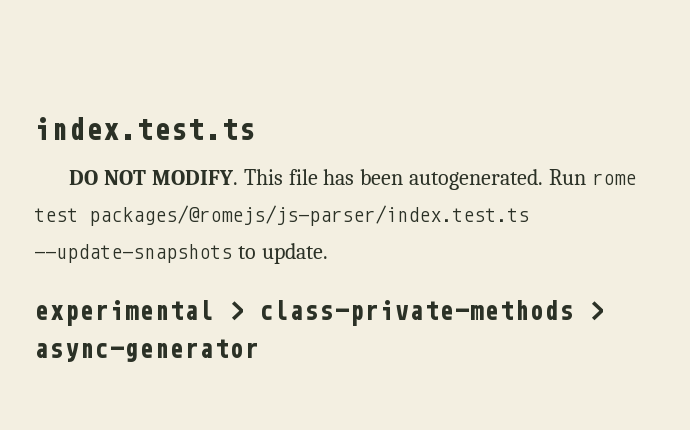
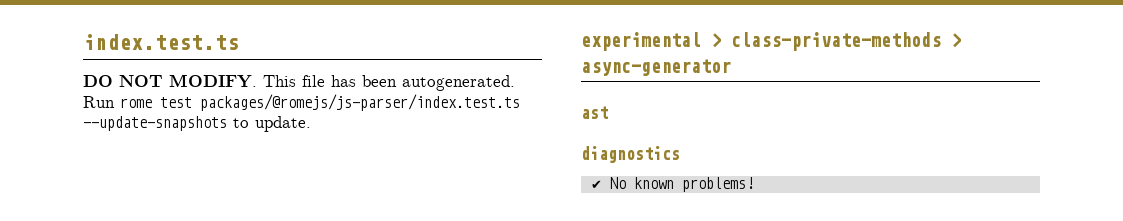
+ ast
+ diagnostics
+ ✔ No known problems!

